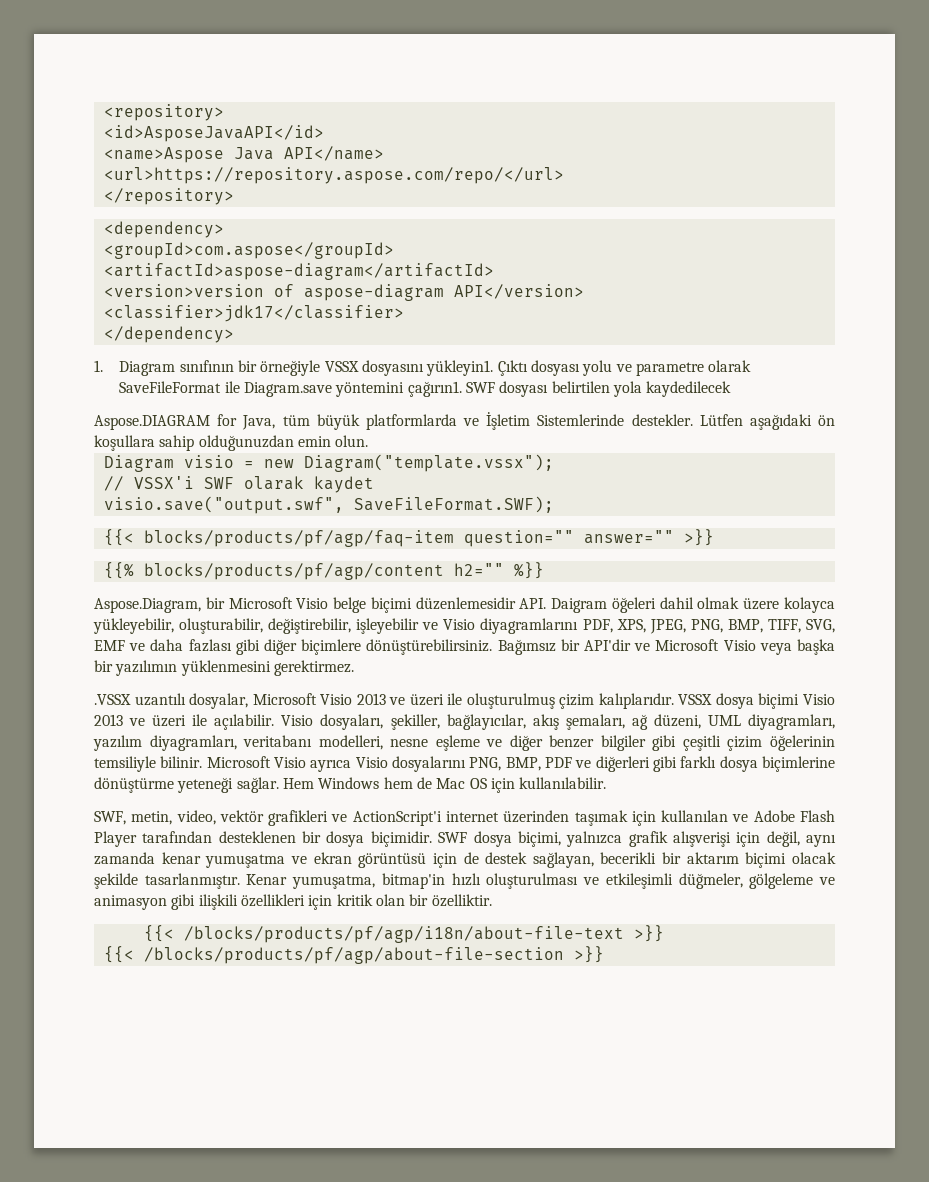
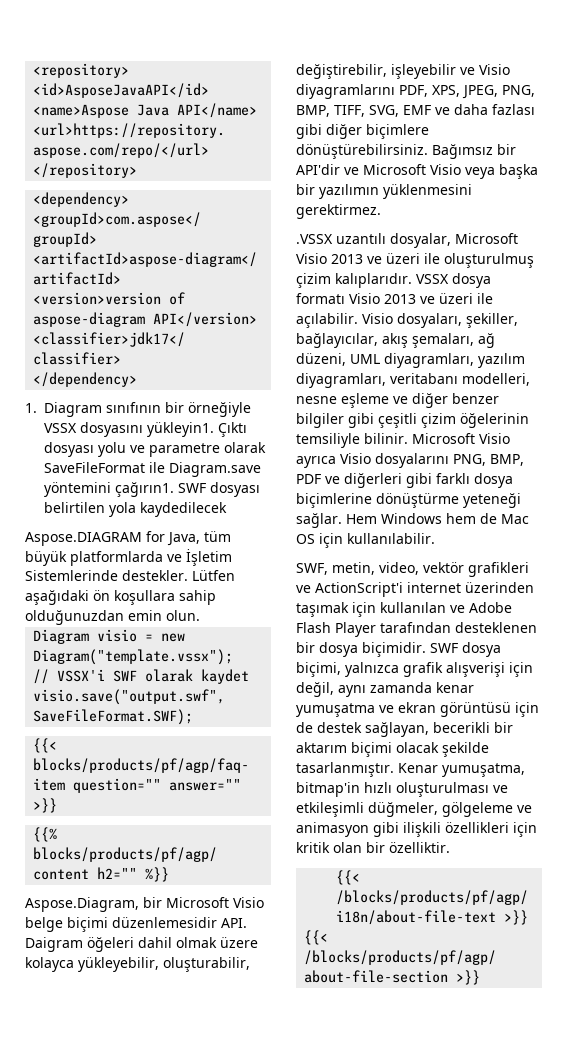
- VSSX dosya biçimi Visio 2013 ve üzeri ile açılabilir.
+ VSSX dosya formatı Visio 2013 ve üzeri ile açılabilir.

